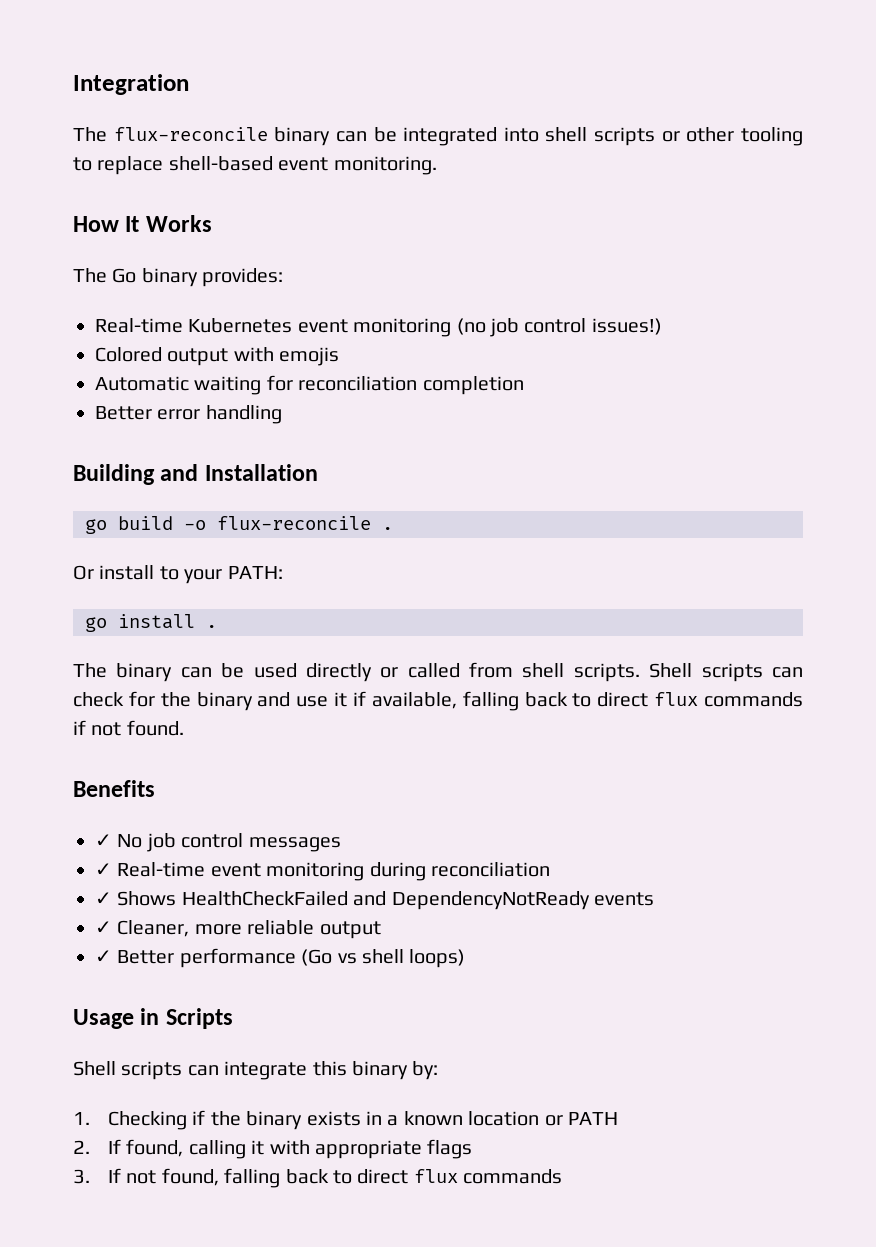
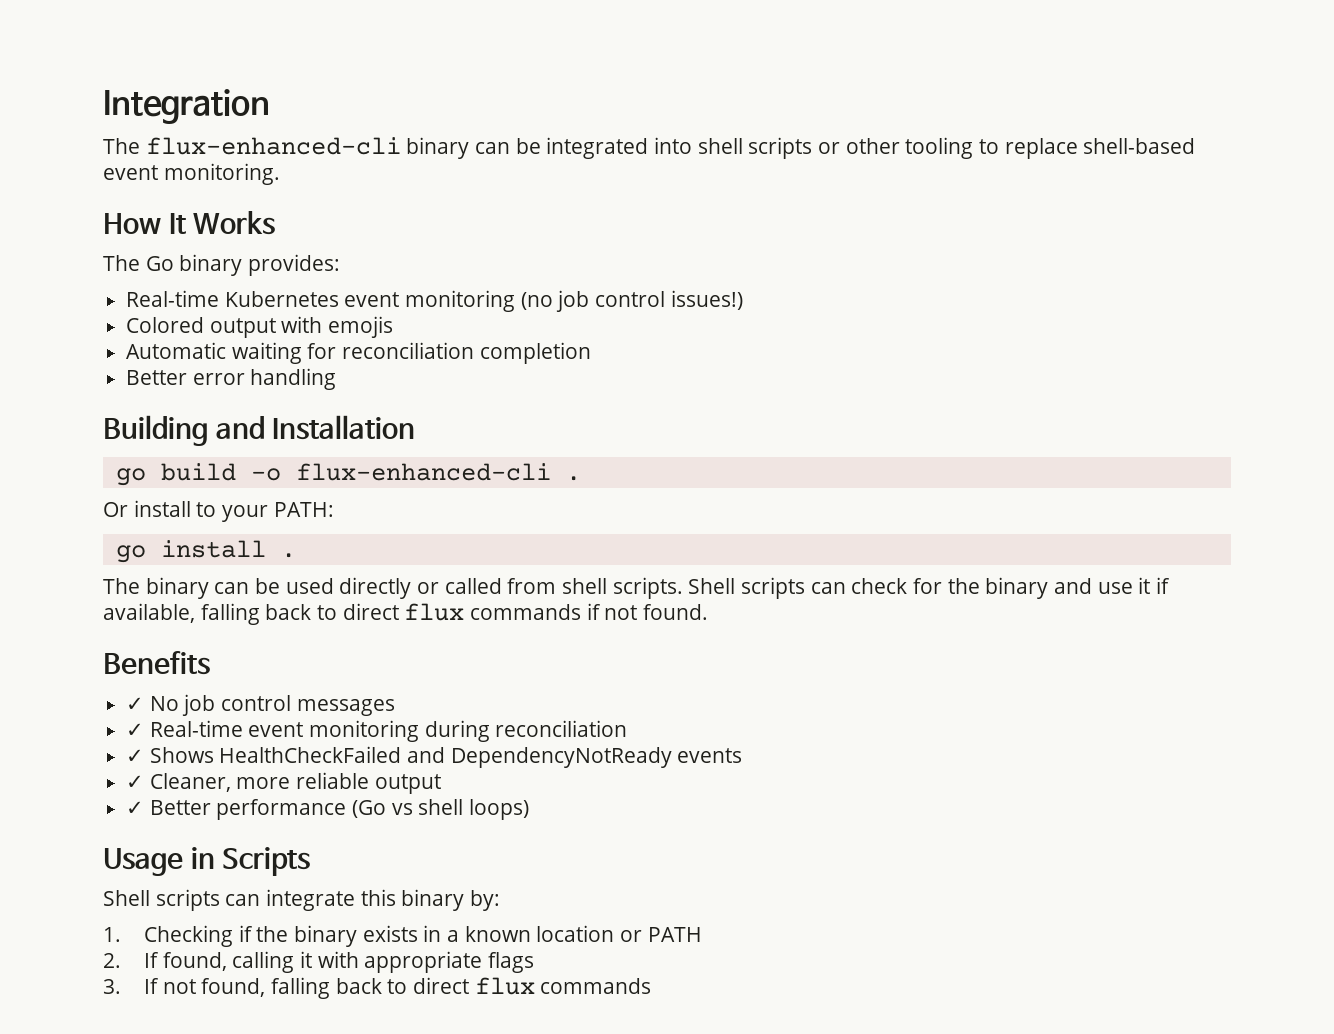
- The flux-reconcile binary can be integrated into shell scripts or other tooling to replace shell-based event monitoring.
+ The flux-enhanced-cli binary can be integrated into shell scripts or other tooling to replace shell-based event monitoring.
- go build -o flux-reconcile .
+ go build -o flux-enhanced-cli .

